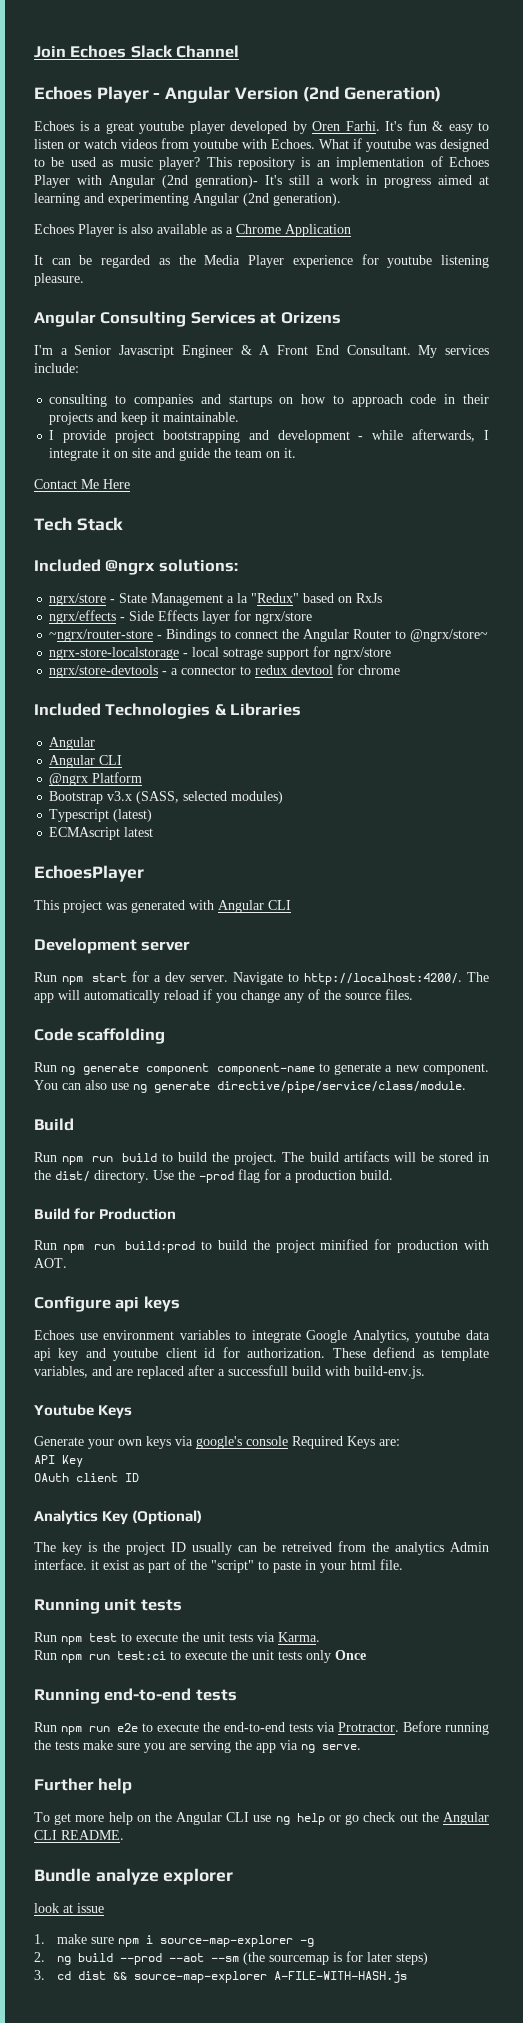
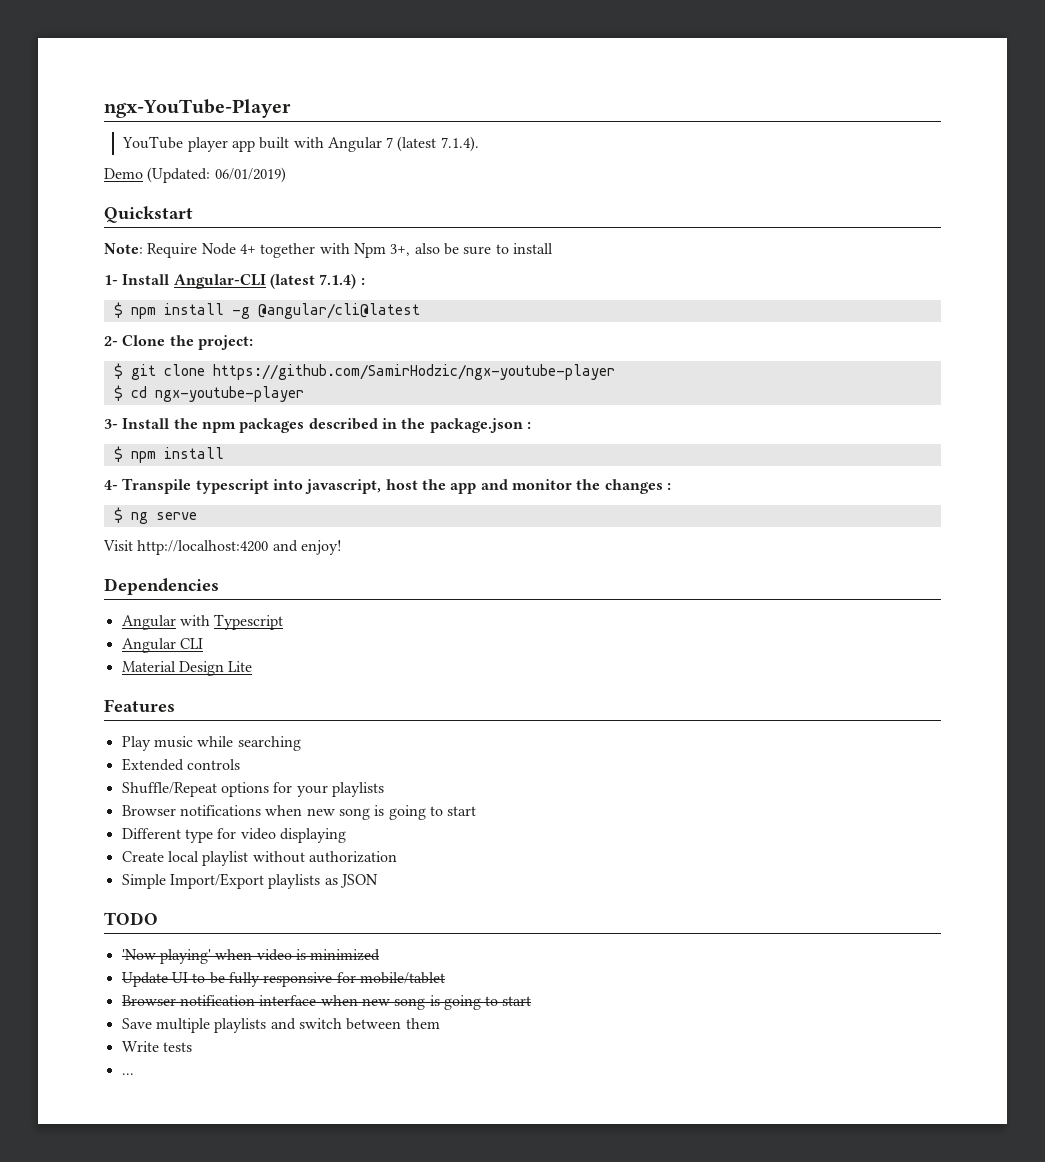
- Join Echoes Slack Channel
- Echoes Player - Angular Version (2nd Generation)
- Echoes is a great youtube player developed by Oren Farhi. It's fun & easy to listen or watch videos from youtube with Echoes. What if youtube was designed to be used as music player? This repository is an implementation of Echoes Player with Angular (2nd genration)- It's still a work in progress aimed at learning and experimenting Angular (2nd generation).
- Echoes Player is also available as a Chrome Application
- It can be regarded as the Media Player experience for youtube listening pleasure.
- Angular Consulting Services at Orizens
- I'm a Senior Javascript Engineer & A Front End Consultant. My services include:
- consulting to companies and startups on how to approach code in their projects and keep it maintainable.
- I provide project bootstrapping and development - while afterwards, I integrate it on site and guide the team on it.
- Contact Me Here
- Tech Stack
- Included @ngrx solutions:
- ngrx/store - State Management a la "Redux" based on RxJs
- ngrx/effects - Side Effects layer for ngrx/store
- ~ngrx/router-store - Bindings to connect the Angular Router to @ngrx/store~
- ngrx-store-localstorage - local sotrage support for ngrx/store
- ngrx/store-devtools - a connector to redux devtool for chrome
- Included Technologies & Libraries
- Angular
+ ngx-YouTube-Player
+ YouTube player app built with Angular 7 (latest 7.1.4).
+ Demo (Updated: 06/01/2019)
+ Quickstart
+ Note: Require Node 4+ together with Npm 3+, also be sure to install
+ 1- Install Angular-CLI (latest 7.1.4) :
+ $ npm install -g @angular/cli@latest
+ 2- Clone the project:
+ $ git clone https://github.com/SamirHodzic/ngx-youtube-player
+ $ cd ngx-youtube-player
+ 3- Install the npm packages described in the package.json :
+ $ npm install
+ 4- Transpile typescript into javascript, host the app and monitor the changes :
+ $ ng serve
+ Visit http://localhost:4200 and enjoy!
+ Dependencies
+ Angular with Typescript
  Angular CLI
- @ngrx Platform
- Bootstrap v3.x (SASS, selected modules)
- Typescript (latest)
- ECMAscript latest
- EchoesPlayer
- This project was generated with Angular CLI
- Development server
- Run npm start for a dev server. Navigate to http://localhost:4200/. The app will automatically reload if you change any of the source files.
- Code scaffolding
- Run ng generate component component-name to generate a new component. You can also use ng generate directive/pipe/service/class/module.
- Build
- Run npm run build to build the project. The build artifacts will be stored in the dist/ directory. Use the -prod flag for a production build.
- Build for Production
- Run npm run build:prod to build the project minified for production with AOT.
- Configure api keys
- Echoes use environment variables to integrate Google Analytics, youtube data api key and youtube client id for authorization. These defiend as template variables, and are replaced after a successfull build with build-env.js.
- Youtube Keys
- Generate your own keys via google's console Required Keys are:
- API Key
- OAuth client ID
- Analytics Key (Optional)
- The key is the project ID usually can be retreived from the analytics Admin interface. it exist as part of the "script" to paste in your html file.
- Running unit tests
- Run npm test to execute the unit tests via Karma.
- Run npm run test:ci to execute the unit tests only Once
- Running end-to-end tests
- Run npm run e2e to execute the end-to-end tests via Protractor. Before running the tests make sure you are serving the app via ng serve.
- Further help
- To get more help on the Angular CLI use ng help or go check out the Angular CLI README.
- Bundle analyze explorer
- look at issue
- 1. make sure npm i source-map-explorer -g
- 2. ng build --prod --aot --sm (the sourcemap is for later steps)
- 3. cd dist && source-map-explorer A-FILE-WITH-HASH.js
+ Material Design Lite
+ Features
+ Play music while searching
+ Extended controls
+ Shuffle/Repeat options for your playlists
+ Browser notifications when new song is going to start
+ Different type for video displaying
+ Create local playlist without authorization
+ Simple Import/Export playlists as JSON
+ TODO
+ 'Now playing' when video is minimized
+ Update UI to be fully responsive for mobile/tablet
+ Browser notification interface when new song is going to start
+ Save multiple playlists and switch between them
+ Write tests
+ ...

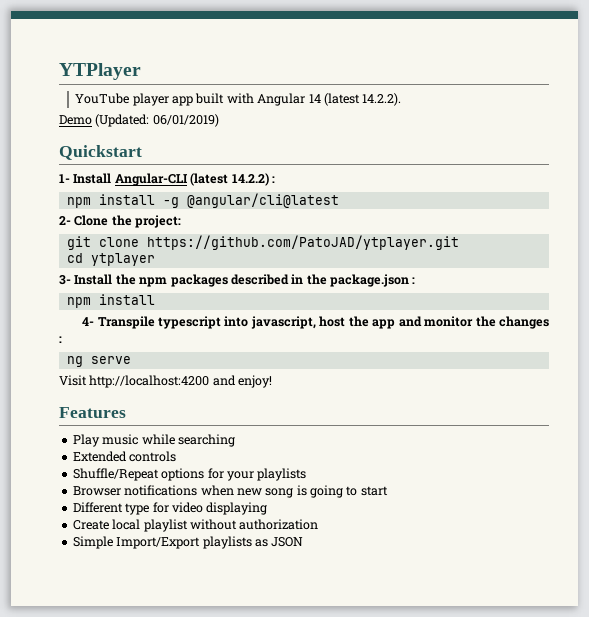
- ngx-YouTube-Player
+ YTPlayer
- YouTube player app built with Angular 7 (latest 7.1.4).
+ YouTube player app built with Angular 14 (latest 14.2.2).
- Note: Require Node 4+ together with Npm 3+, also be sure to install
- 1- Install Angular-CLI (latest 7.1.4) :
- $ npm install -g @angular/cli@latest
+ 1- Install Angular-CLI (latest 14.2.2) :
+ npm install -g @angular/cli@latest
- $ git clone https://github.com/SamirHodzic/ngx-youtube-player
- $ cd ngx-youtube-player
+ git clone https://github.com/PatoJAD/ytplayer.git
+ cd ytplayer
  3- Install the npm packages described in the package.json :
- $ npm install
+ npm install
- $ ng serve
+ ng serve
- Dependencies
- Angular with Typescript
- Angular CLI
- Material Design Lite
- TODO
- 'Now playing' when video is minimized
- Update UI to be fully responsive for mobile/tablet
- Browser notification interface when new song is going to start
- Save multiple playlists and switch between them
- Write tests
- ...

